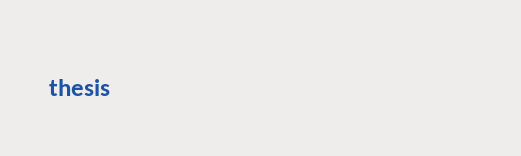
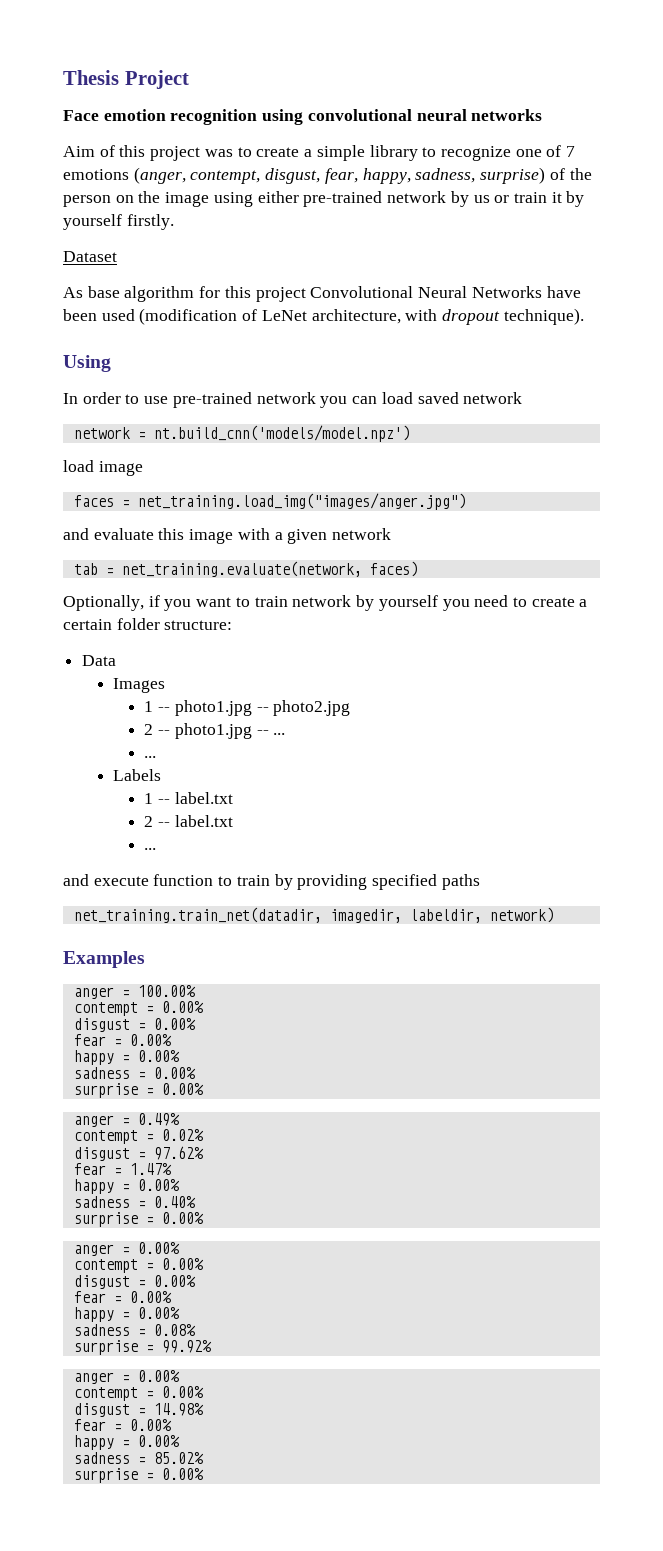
- thesis
+ Thesis Project
+ Face emotion recognition using convolutional neural networks
+ Aim of this project was to create a simple library to recognize one of 7 emotions (anger, contempt, disgust, fear, happy, sadness, surprise) of the person on the image using either pre-trained network by us or train it by yourself firstly.
+ Dataset
+ As base algorithm for this project Convolutional Neural Networks have been used (modification of LeNet architecture, with dropout technique).
+ Using
+ In order to use pre-trained network you can load saved network
+ network = nt.build_cnn('models/model.npz')
+ load image
+ faces = net_training.load_img("images/anger.jpg")
+ and evaluate this image with a given network
+ tab = net_training.evaluate(network, faces)
+ Optionally, if you want to train network by yourself you need to create a certain folder structure:
+ Data
+ Images
+ 1 -- photo1.jpg -- photo2.jpg
+ 2 -- photo1.jpg -- ...
+ ...
+ Labels
+ 1 -- label.txt
+ 2 -- label.txt
+ ...
+ and execute function to train by providing specified paths
+ net_training.train_net(datadir, imagedir, labeldir, network)
+ Examples
+ anger = 100.00%
+ contempt = 0.00%
+ disgust = 0.00%
+ fear = 0.00%
+ happy = 0.00%
+ sadness = 0.00%
+ surprise = 0.00%
+ anger = 0.49%
+ contempt = 0.02%
+ disgust = 97.62%
+ fear = 1.47%
+ happy = 0.00%
+ sadness = 0.40%
+ surprise = 0.00%
+ anger = 0.00%
+ contempt = 0.00%
+ disgust = 0.00%
+ fear = 0.00%
+ happy = 0.00%
+ sadness = 0.08%
+ surprise = 99.92%
+ anger = 0.00%
+ contempt = 0.00%
+ disgust = 14.98%
+ fear = 0.00%
+ happy = 0.00%
+ sadness = 85.02%
+ surprise = 0.00%

